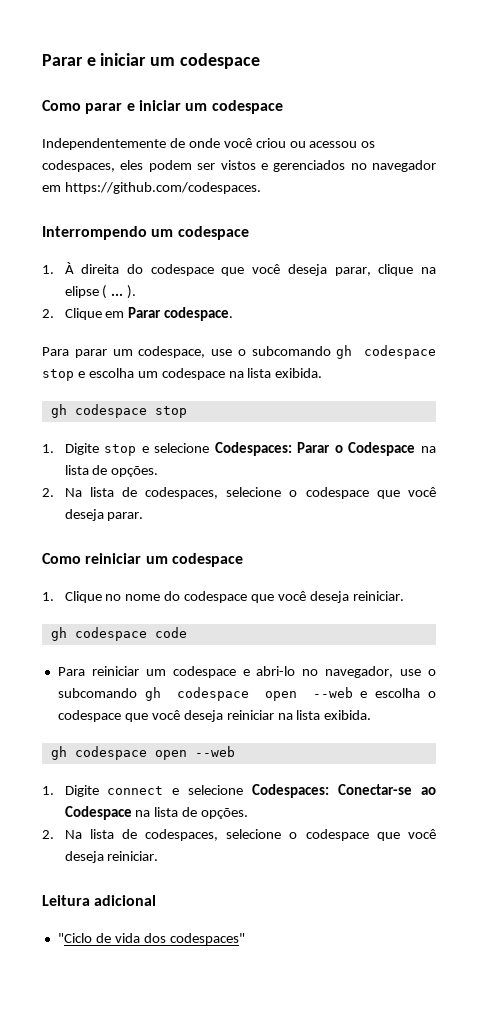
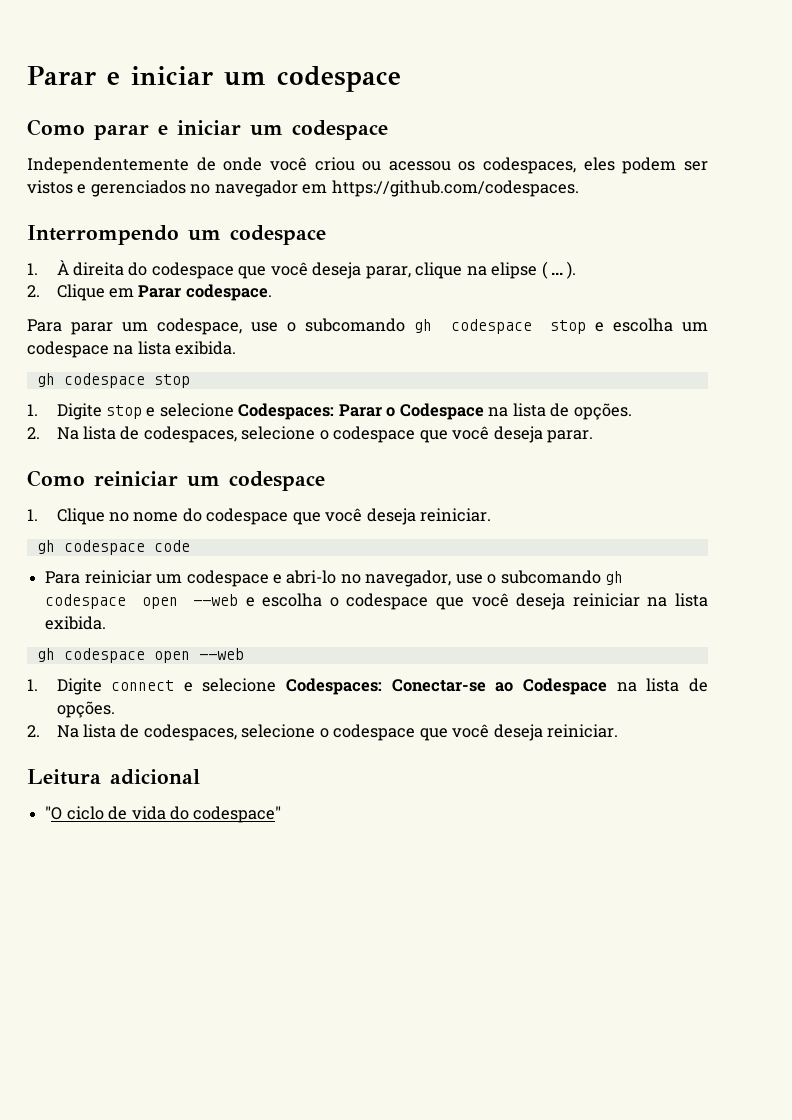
- "Ciclo de vida dos codespaces"
+ "O ciclo de vida do codespace"

